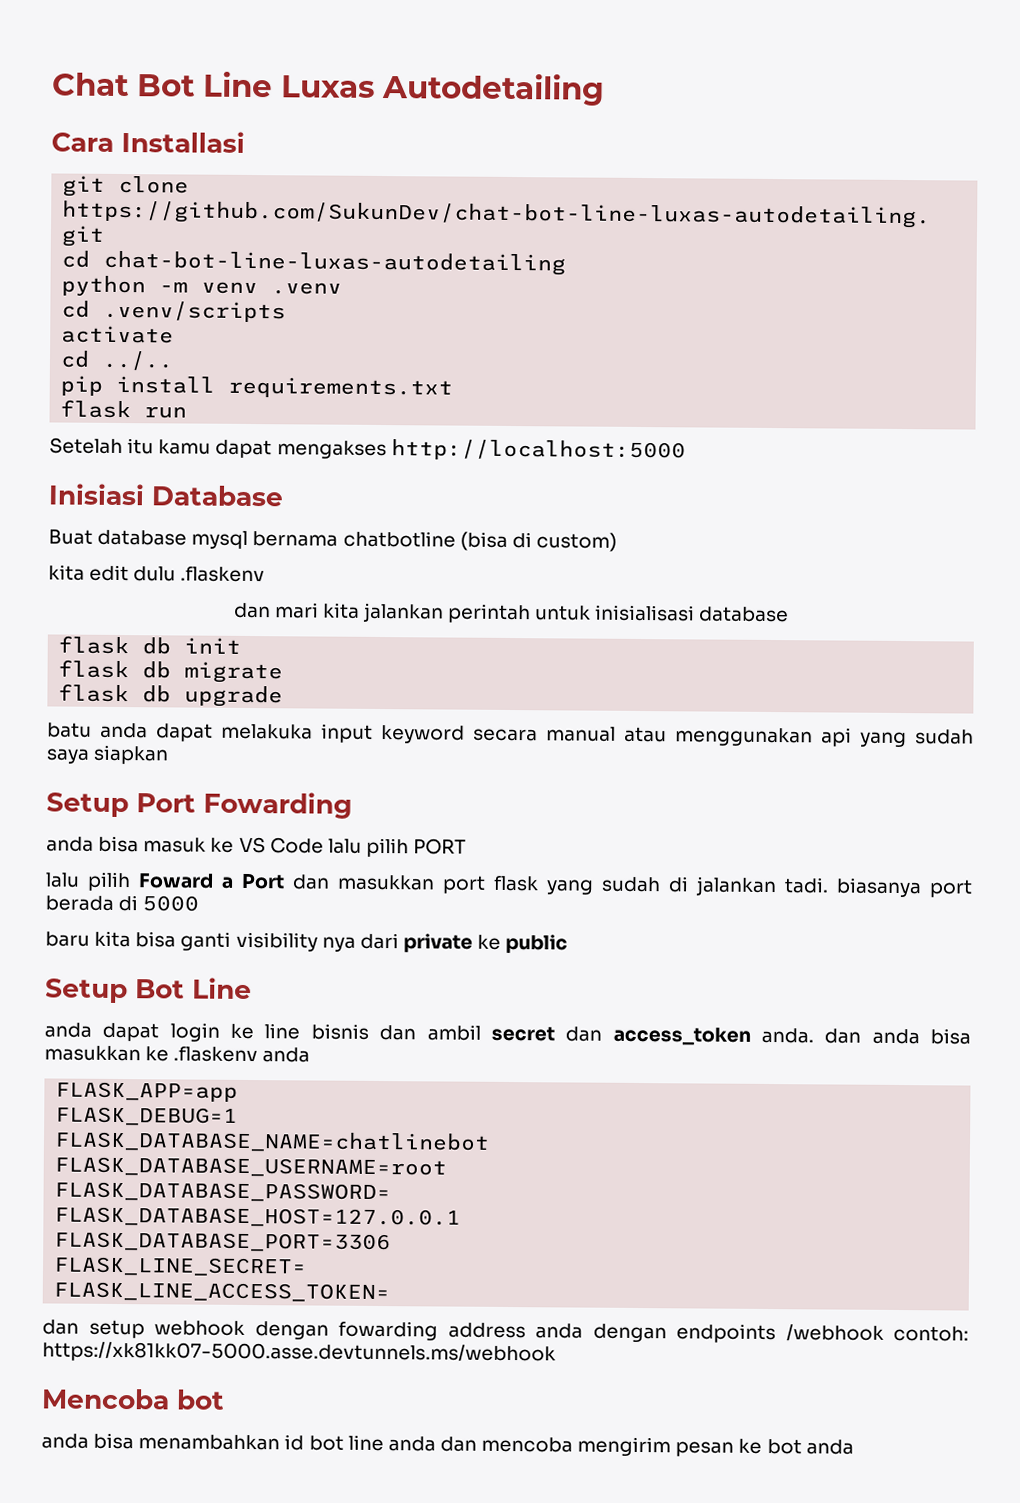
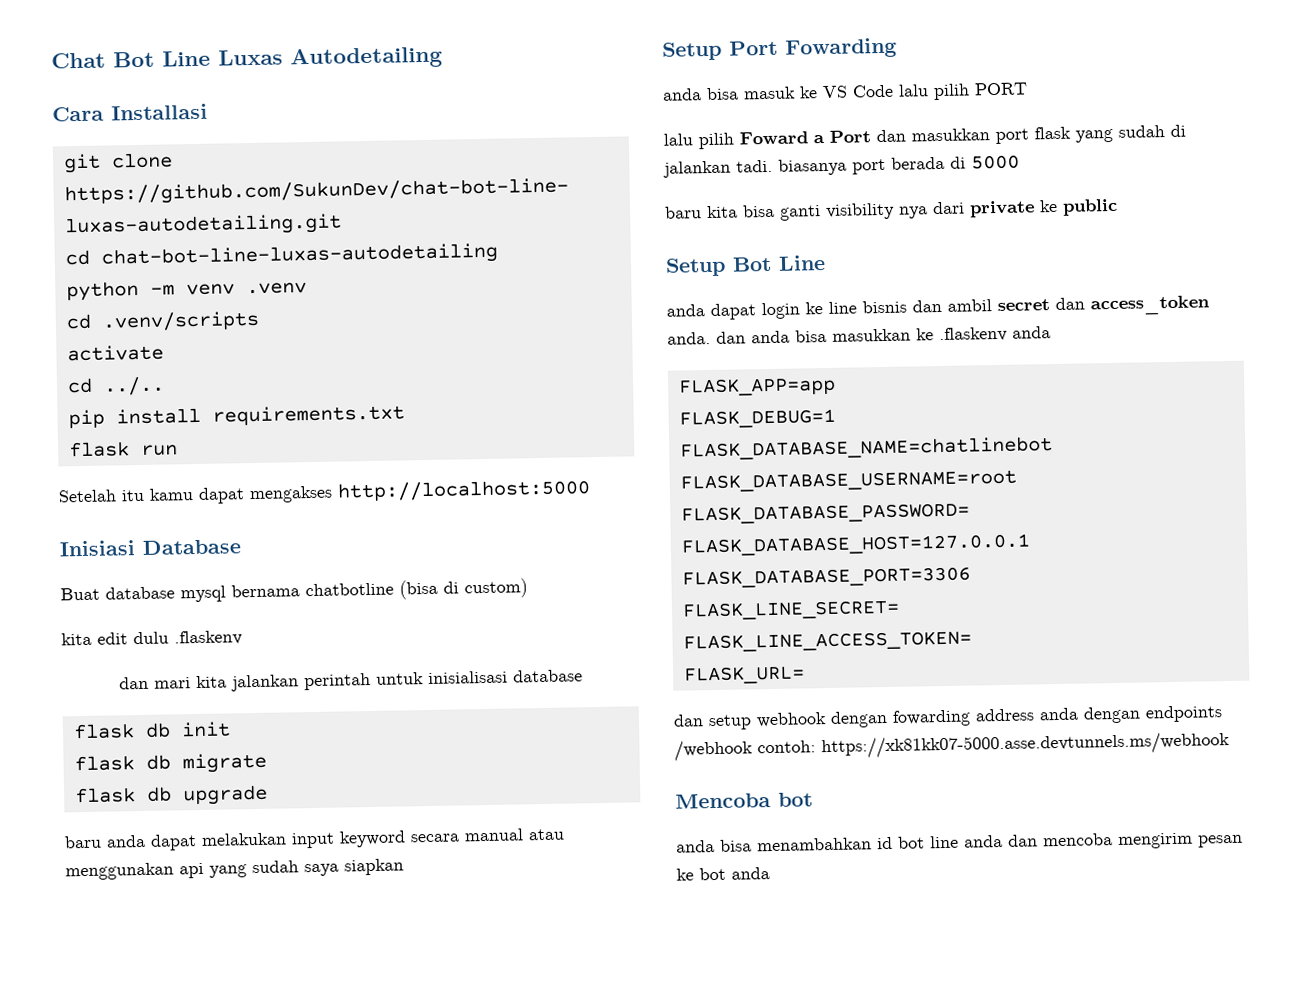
- batu anda dapat melakuka input keyword secara manual atau menggunakan api yang sudah saya siapkan
+ baru anda dapat melakukan input keyword secara manual atau menggunakan api yang sudah saya siapkan
+ FLASK_URL=

